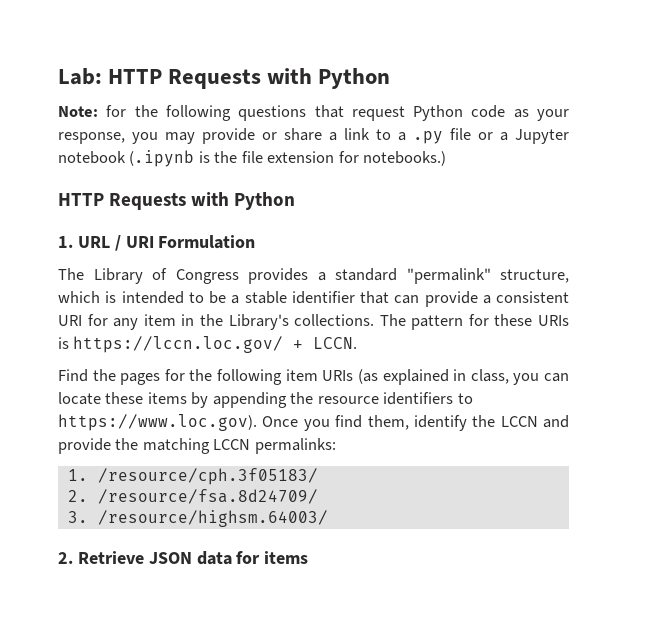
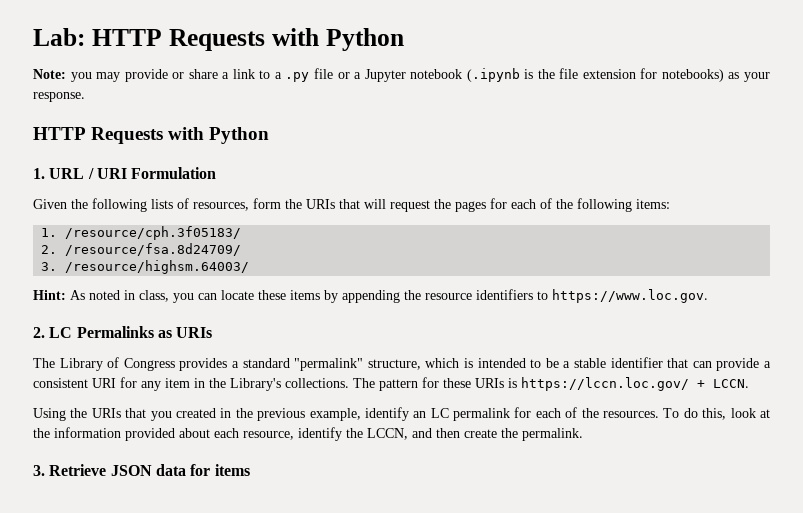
- Note: for the following questions that request Python code as your response, you may provide or share a link to a .py file or a Jupyter notebook (.ipynb is the file extension for notebooks.)
+ Note: you may provide or share a link to a .py file or a Jupyter notebook (.ipynb is the file extension for notebooks) as your response.
+ Given the following lists of resources, form the URIs that will request the pages for each of the following items:
+ 1. /resource/cph.3f05183/
+ 2. /resource/fsa.8d24709/
+ 3. /resource/highsm.64003/
+ Hint: As noted in class, you can locate these items by appending the resource identifiers to https://www.loc.gov.
+ 2. LC Permalinks as URIs
- Find the pages for the following item URIs (as explained in class, you can locate these items by appending the resource identifiers to https://www.loc.gov). Once you find them, identify the LCCN and provide the matching LCCN permalinks:
- 1. /resource/cph.3f05183/
- 2. /resource/fsa.8d24709/
- 3. /resource/highsm.64003/
- 2. Retrieve JSON data for items
+ Using the URIs that you created in the previous example, identify an LC permalink for each of the resources. To do this, look at the information provided about each resource, identify the LCCN, and then create the permalink.
+ 3. Retrieve JSON data for items

